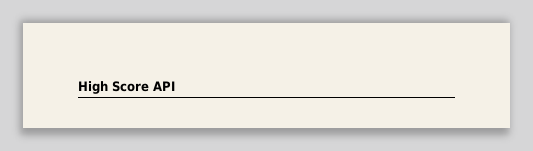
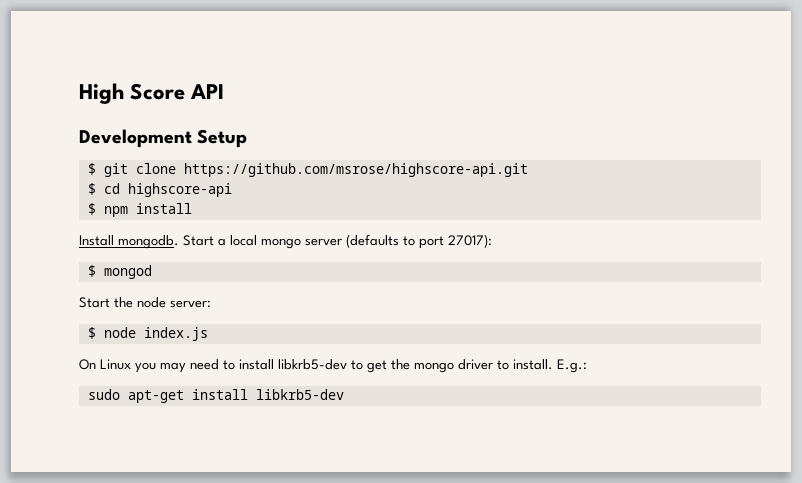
+ Development Setup
+ $ git clone https://github.com/msrose/highscore-api.git
+ $ cd highscore-api
+ $ npm install
+ Install mongodb. Start a local mongo server (defaults to port 27017):
+ $ mongod
+ Start the node server:
+ $ node index.js
+ On Linux you may need to install libkrb5-dev to get the mongo driver to install. E.g.:
+ sudo apt-get install libkrb5-dev

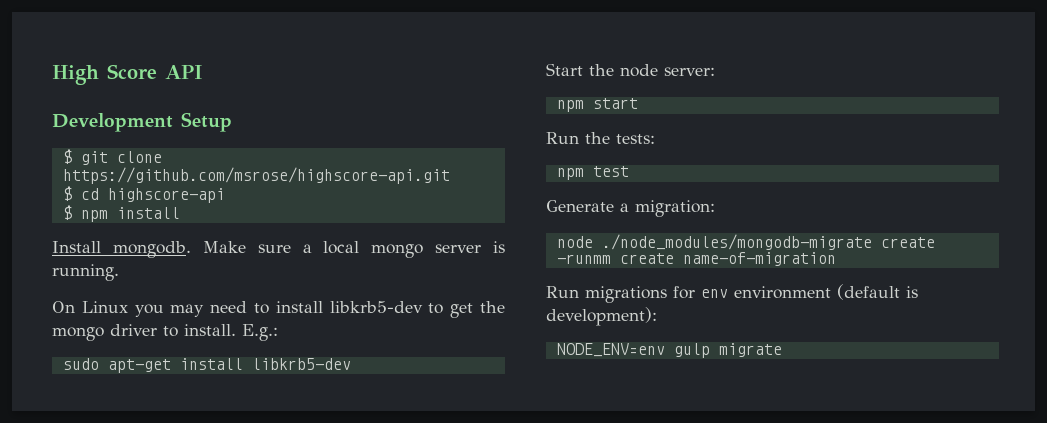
- Start a local mongo server (defaults to port 27017):
- $ mongod
- Start the node server:
- $ node index.js
+ Make sure a local mongo server is running.
+ Start the node server:
+ npm start
+ Run the tests:
+ npm test
+ Generate a migration:
+ node ./node_modules/mongodb-migrate create -runmm create name-of-migration
+ Run migrations for env environment (default is development):
+ NODE_ENV=env gulp migrate

